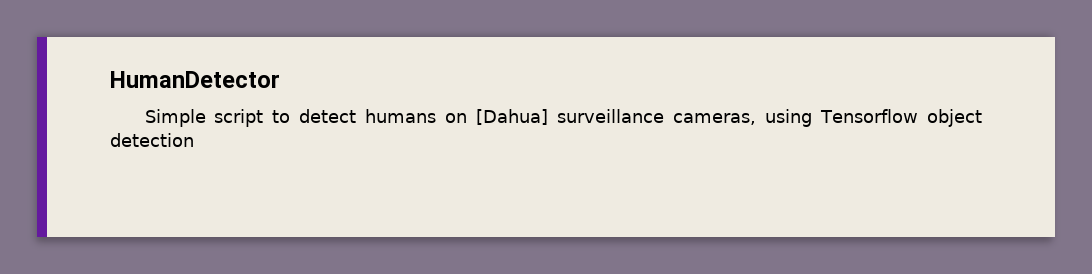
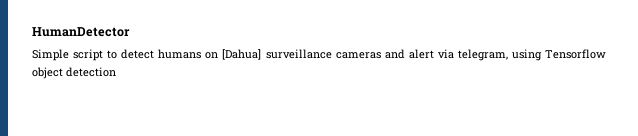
- Simple script to detect humans on [Dahua] surveillance cameras, using Tensorflow object detection
+ Simple script to detect humans on [Dahua] surveillance cameras and alert via telegram, using Tensorflow object detection

